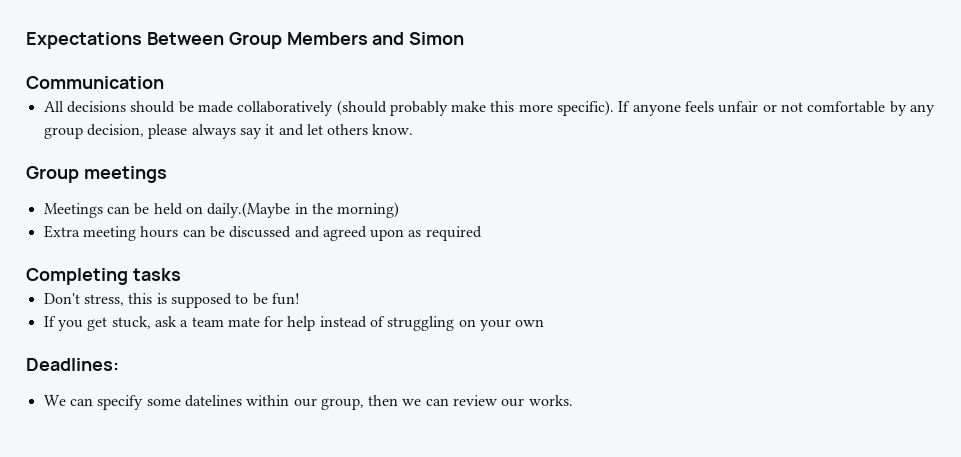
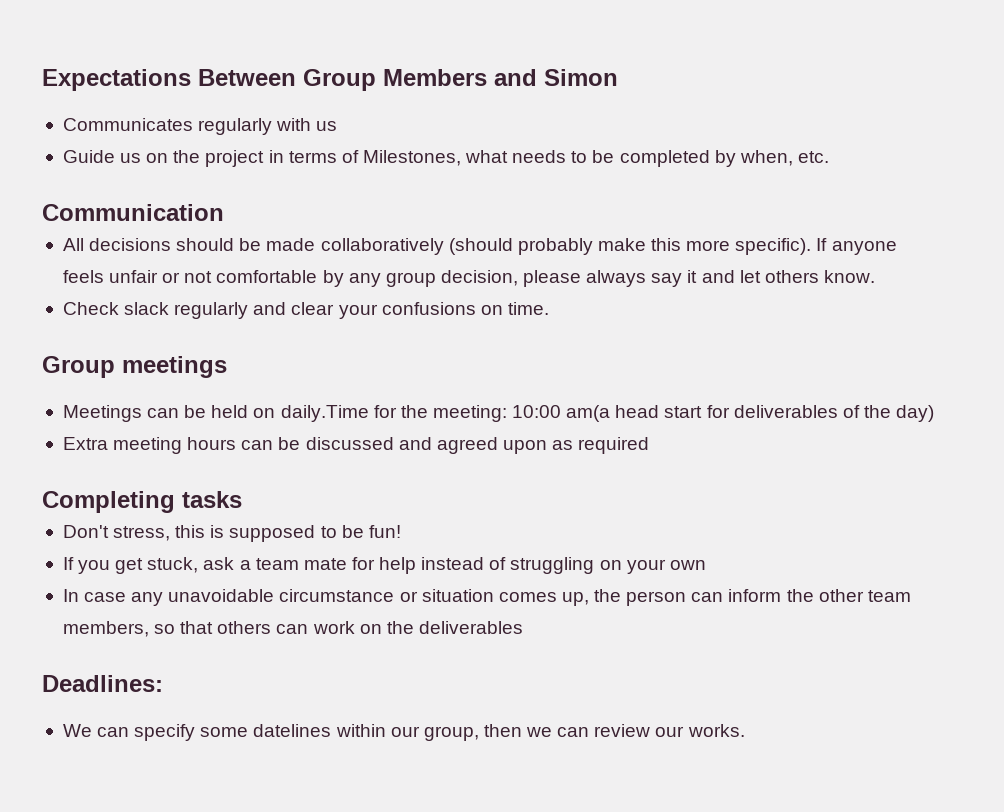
+ Communicates regularly with us
+ Guide us on the project in terms of Milestones, what needs to be completed by when, etc.
+ Check slack regularly and clear your confusions on time.
- Meetings can be held on daily.(Maybe in the morning)
+ Meetings can be held on daily.Time for the meeting: 10:00 am(a head start for deliverables of the day)
+ In case any unavoidable circumstance or situation comes up, the person can inform the other team members, so that others can work on the deliverables

